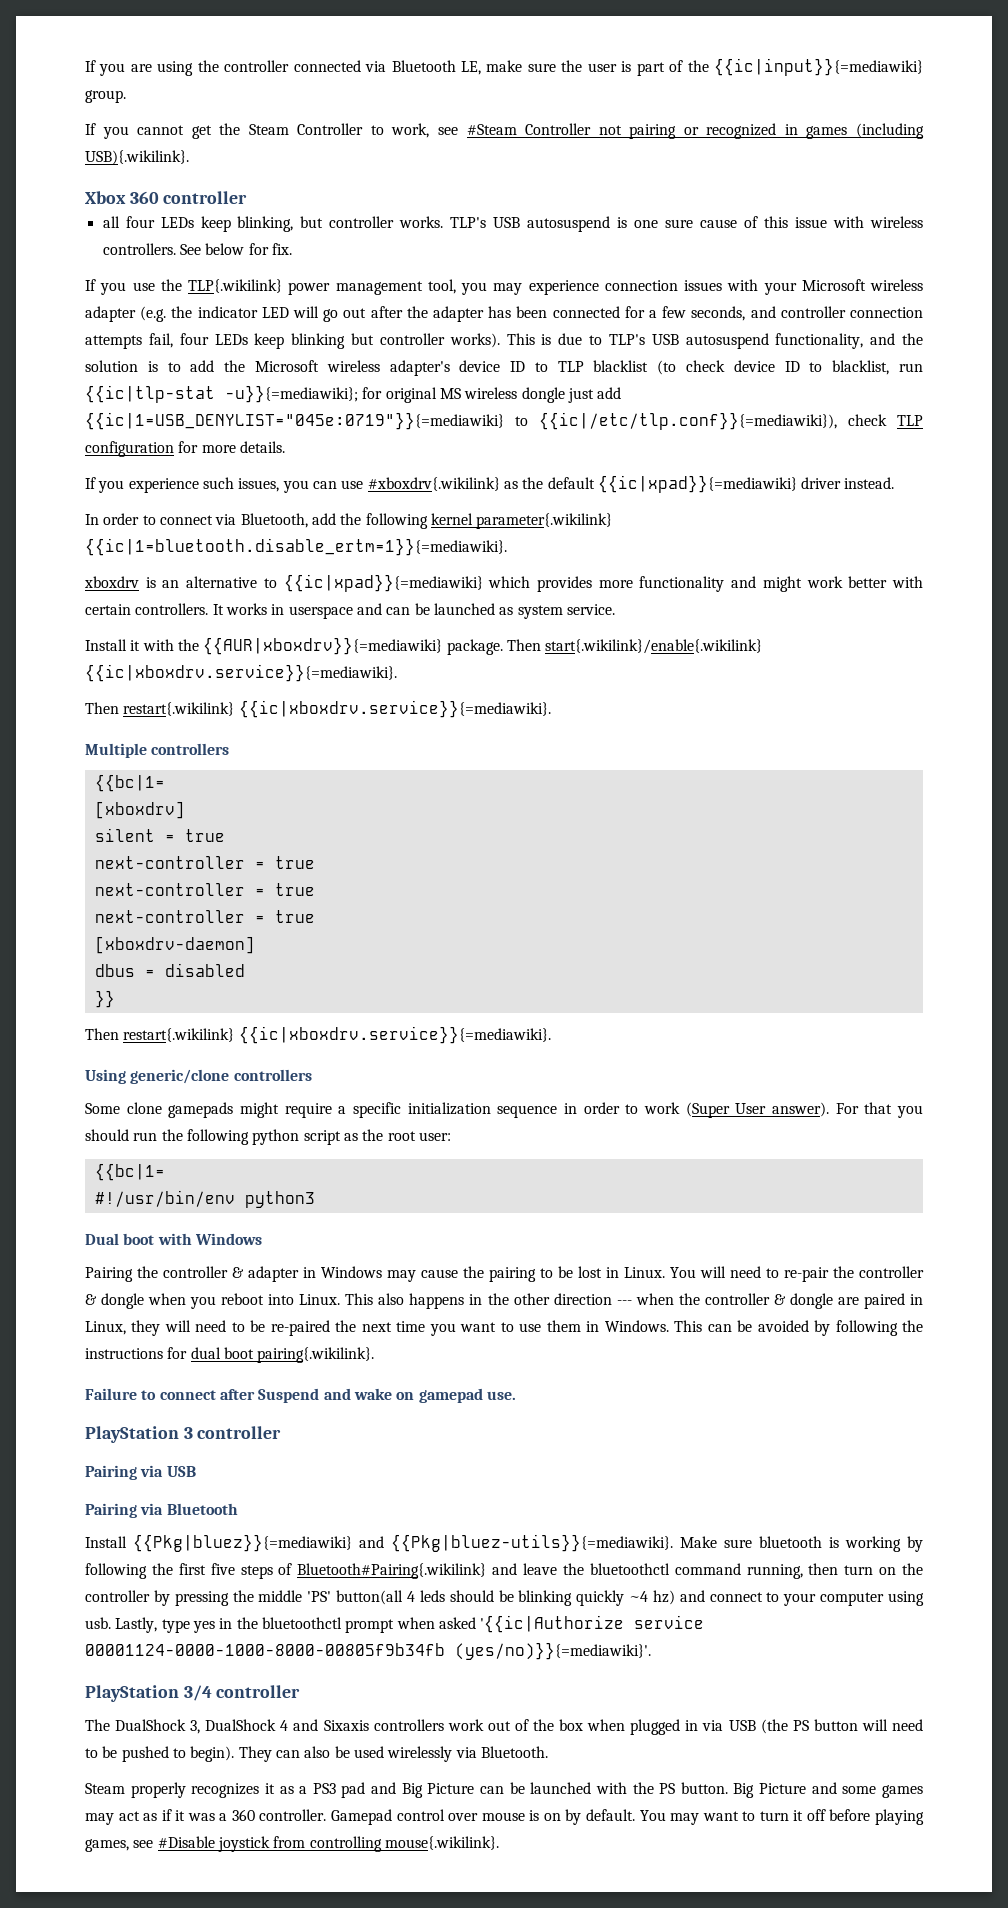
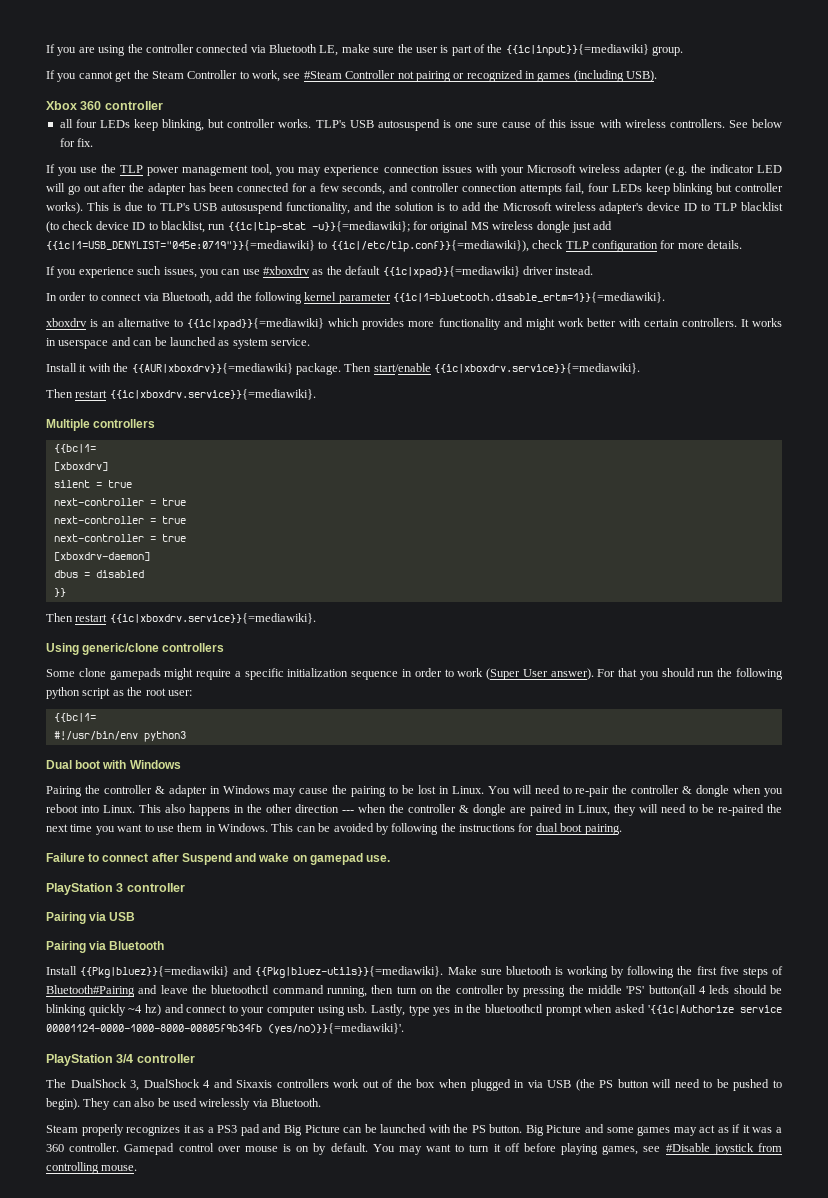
- If you cannot get the Steam Controller to work, see #Steam Controller not pairing or recognized in games (including USB){.wikilink}.
+ If you cannot get the Steam Controller to work, see #Steam Controller not pairing or recognized in games (including USB).
- If you use the TLP{.wikilink} power management tool, you may experience connection issues with your Microsoft wireless adapter (e.g. the indicator LED will go out after the adapter has been connected for a few seconds, and controller connection attempts fail, four LEDs keep blinking but controller works).
+ If you use the TLP power management tool, you may experience connection issues with your Microsoft wireless adapter (e.g. the indicator LED will go out after the adapter has been connected for a few seconds, and controller connection attempts fail, four LEDs keep blinking but controller works).
- If you experience such issues, you can use #xboxdrv{.wikilink} as the default {{ic|xpad}}{=mediawiki} driver instead.
+ If you experience such issues, you can use #xboxdrv as the default {{ic|xpad}}{=mediawiki} driver instead.
- In order to connect via Bluetooth, add the following kernel parameter{.wikilink} {{ic|1=bluetooth.disable_ertm=1}}{=mediawiki}.
+ In order to connect via Bluetooth, add the following kernel parameter {{ic|1=bluetooth.disable_ertm=1}}{=mediawiki}.
- Then start{.wikilink}/enable{.wikilink} {{ic|xboxdrv.service}}{=mediawiki}.
- Then restart{.wikilink} {{ic|xboxdrv.service}}{=mediawiki}.
+ Then start/enable {{ic|xboxdrv.service}}{=mediawiki}.
+ Then restart {{ic|xboxdrv.service}}{=mediawiki}.
  }}
- Then restart{.wikilink} {{ic|xboxdrv.service}}{=mediawiki}.
+ Then restart {{ic|xboxdrv.service}}{=mediawiki}.
- This can be avoided by following the instructions for dual boot pairing{.wikilink}.
+ This can be avoided by following the instructions for dual boot pairing.
- Make sure bluetooth is working by following the first five steps of Bluetooth#Pairing{.wikilink} and leave the bluetoothctl command running, then turn on the controller by pressing the middle 'PS' button(all 4 leds should be blinking quickly ~4 hz) and connect to your computer using usb.
+ Make sure bluetooth is working by following the first five steps of Bluetooth#Pairing and leave the bluetoothctl command running, then turn on the controller by pressing the middle 'PS' button(all 4 leds should be blinking quickly ~4 hz) and connect to your computer using usb.
- You may want to turn it off before playing games, see #Disable joystick from controlling mouse{.wikilink}.
+ You may want to turn it off before playing games, see #Disable joystick from controlling mouse.

